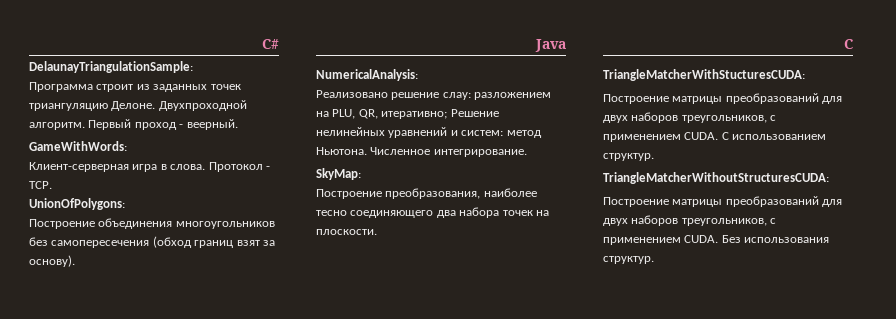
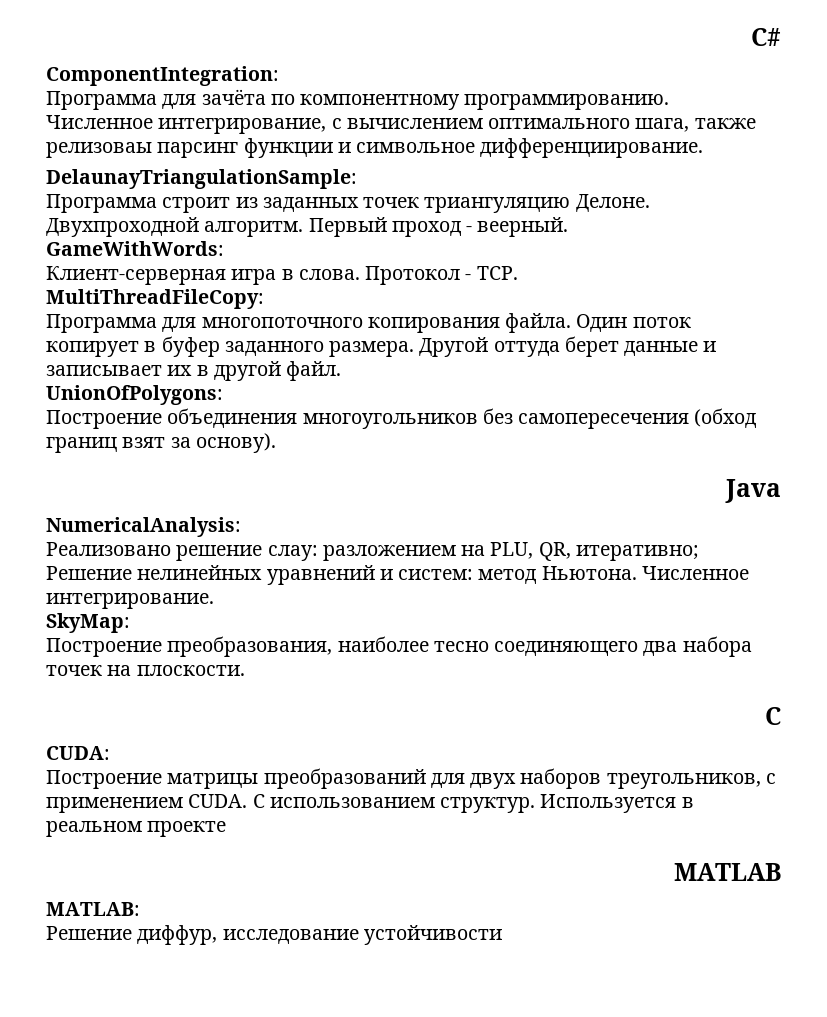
+ ComponentIntegration:
+ Программа для зачёта по компонентному программированию. Численное интегрирование, с вычислением оптимального шага, также релизоваы парсинг функции и символьное дифференциирование.
+ MultiThreadFileCopy:
+ Программа для многопоточного копирования файла. Один поток копирует в буфер заданного размера. Другой оттуда берет данные и записывает их в другой файл.
- TriangleMatcherWithStucturesCUDA:
+ CUDA:
- C использованием структур.
- TriangleMatcherWithoutStructuresCUDA:
- Построение матрицы преобразований для двух наборов треугольников, с применением CUDA. Без использования структур.
+ C использованием структур. Используется в реальном проекте
+ MATLAB
+ MATLAB:
+ Решение диффур, исследование устойчивости

